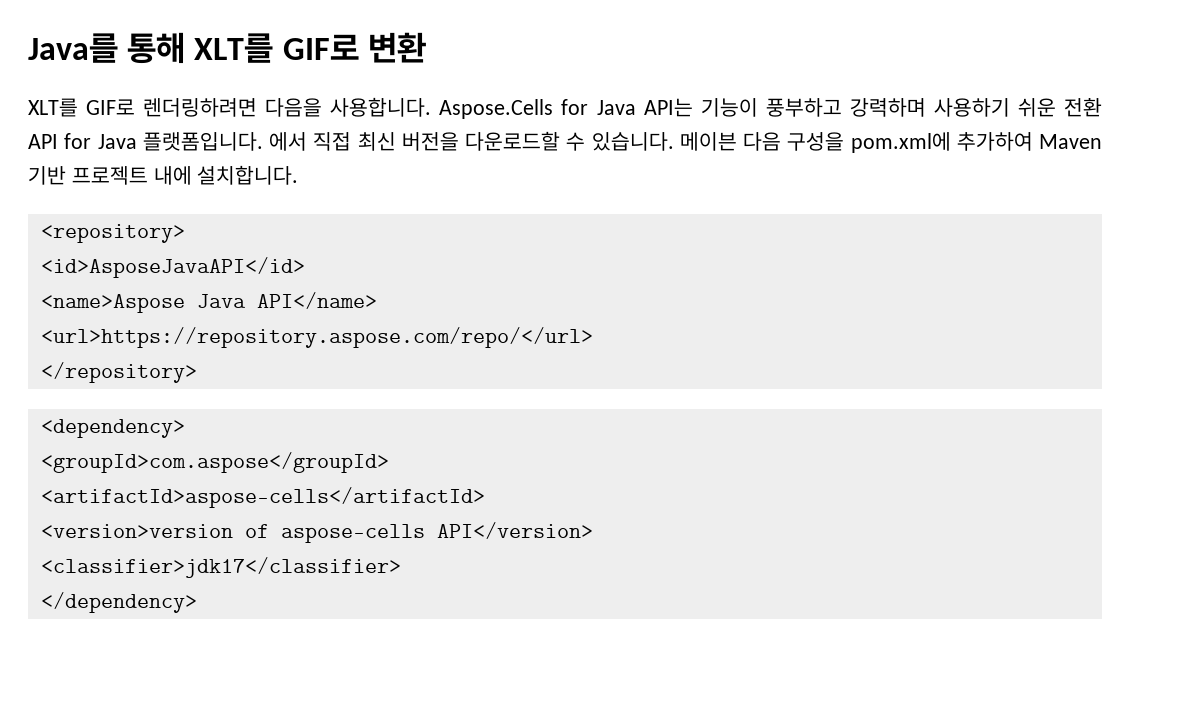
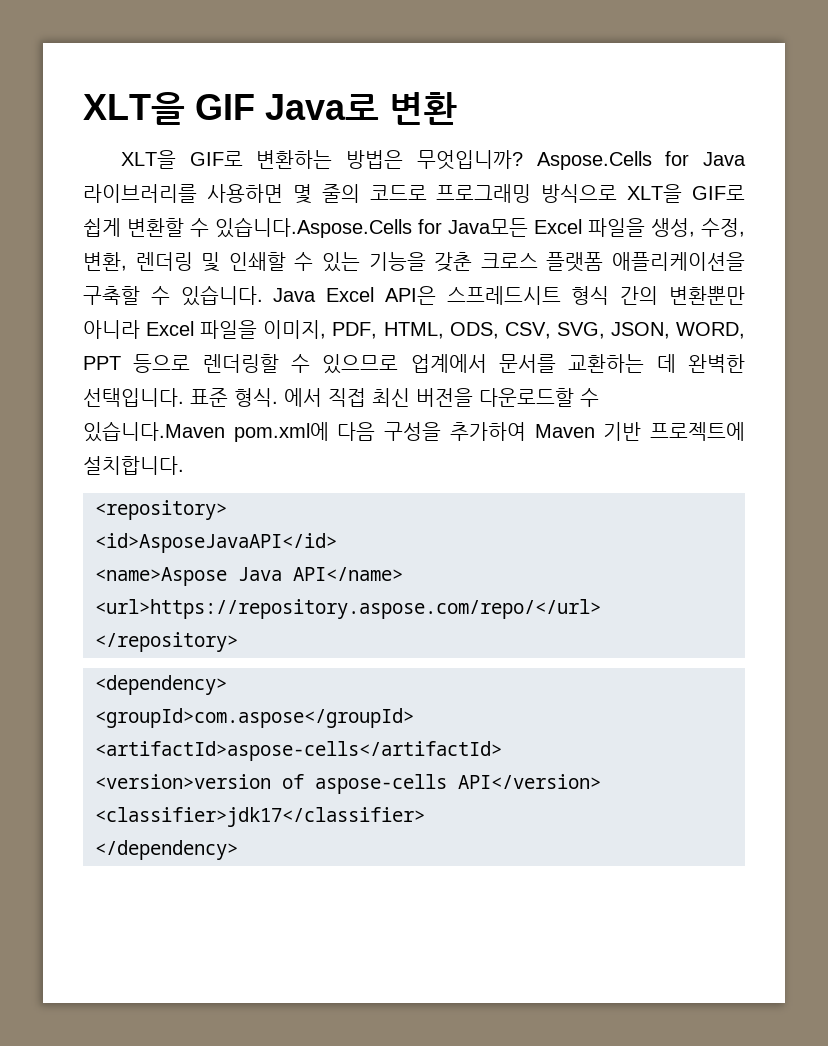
- Java를 통해 XLT를 GIF로 변환
- XLT를 GIF로 렌더링하려면 다음을 사용합니다. Aspose.Cells for Java API는 기능이 풍부하고 강력하며 사용하기 쉬운 전환 API for Java 플랫폼입니다.
+ XLT을 GIF Java로 변환
+ XLT을 GIF로 변환하는 방법은 무엇입니까? Aspose.Cells for Java 라이브러리를 사용하면 몇 줄의 코드로 프로그래밍 방식으로 XLT을 GIF로 쉽게 변환할 수 있습니다.Aspose.Cells for Java모든 Excel 파일을 생성, 수정, 변환, 렌더링 및 인쇄할 수 있는 기능을 갖춘 크로스 플랫폼 애플리케이션을 구축할 수 있습니다. Java Excel API은 스프레드시트 형식 간의 변환뿐만 아니라 Excel 파일을 이미지, PDF, HTML, ODS, CSV, SVG, JSON, WORD, PPT 등으로 렌더링할 수 있으므로 업계에서 문서를 교환하는 데 완벽한 선택입니다. 표준 형식.
- 에서 직접 최신 버전을 다운로드할 수 있습니다. 메이븐 다음 구성을 pom.xml에 추가하여 Maven 기반 프로젝트 내에 설치합니다.
+ 에서 직접 최신 버전을 다운로드할 수 있습니다.Maven pom.xml에 다음 구성을 추가하여 Maven 기반 프로젝트에 설치합니다.

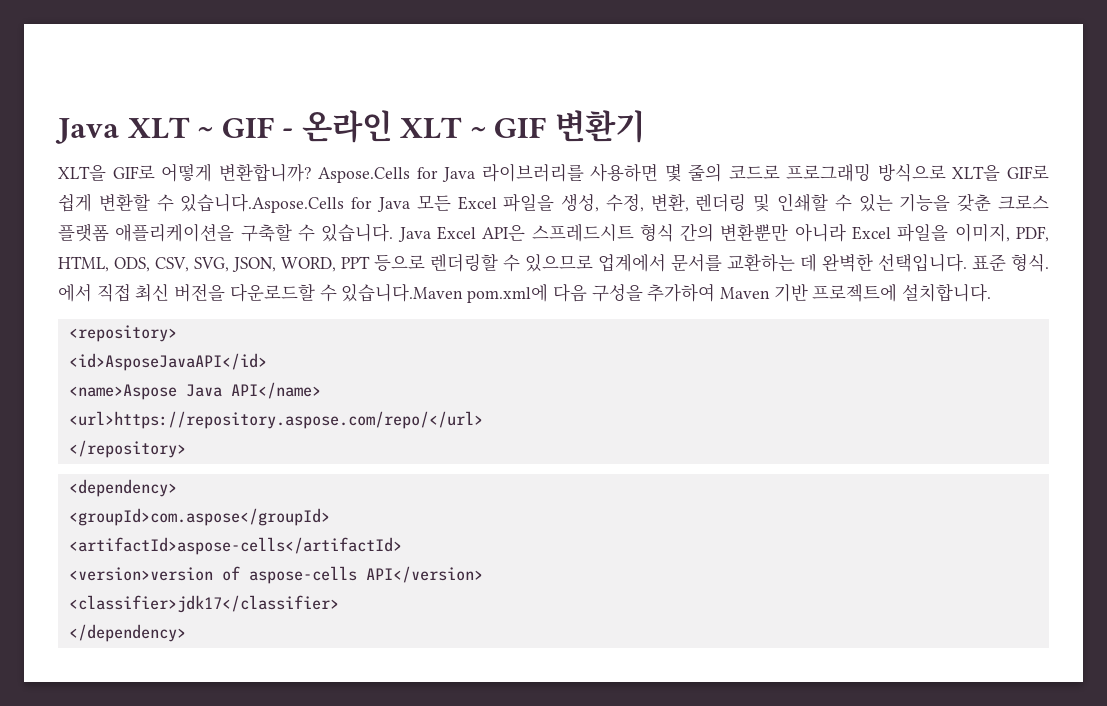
- XLT을 GIF Java로 변환
- XLT을 GIF로 변환하는 방법은 무엇입니까?
+ Java XLT ~ GIF - 온라인 XLT ~ GIF 변환기
+ XLT을 GIF로 어떻게 변환합니까?
- Aspose.Cells for Java 라이브러리를 사용하면 몇 줄의 코드로 프로그래밍 방식으로 XLT을 GIF로 쉽게 변환할 수 있습니다.Aspose.Cells for Java모든 Excel 파일을 생성, 수정, 변환, 렌더링 및 인쇄할 수 있는 기능을 갖춘 크로스 플랫폼 애플리케이션을 구축할 수 있습니다.
+ Aspose.Cells for Java 라이브러리를 사용하면 몇 줄의 코드로 프로그래밍 방식으로 XLT을 GIF로 쉽게 변환할 수 있습니다.Aspose.Cells for Java 모든 Excel 파일을 생성, 수정, 변환, 렌더링 및 인쇄할 수 있는 기능을 갖춘 크로스 플랫폼 애플리케이션을 구축할 수 있습니다.

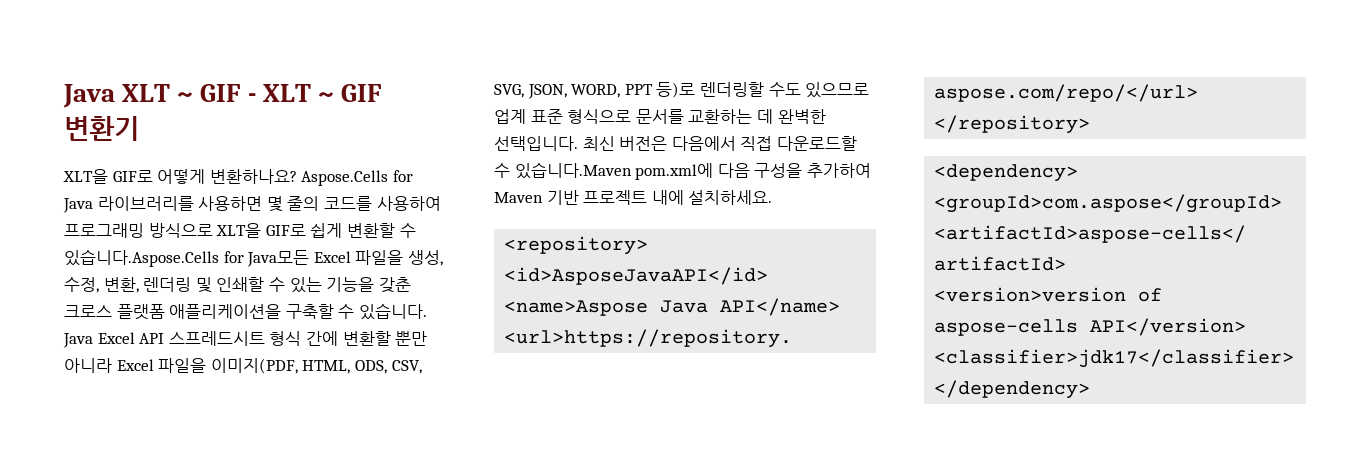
- Java XLT ~ GIF - 온라인 XLT ~ GIF 변환기
+ Java XLT ~ GIF - XLT ~ GIF 변환기
- XLT을 GIF로 어떻게 변환합니까?
+ XLT을 GIF로 어떻게 변환하나요?
- Aspose.Cells for Java 라이브러리를 사용하면 몇 줄의 코드로 프로그래밍 방식으로 XLT을 GIF로 쉽게 변환할 수 있습니다.Aspose.Cells for Java 모든 Excel 파일을 생성, 수정, 변환, 렌더링 및 인쇄할 수 있는 기능을 갖춘 크로스 플랫폼 애플리케이션을 구축할 수 있습니다.
+ Aspose.Cells for Java 라이브러리를 사용하면 몇 줄의 코드를 사용하여 프로그래밍 방식으로 XLT을 GIF로 쉽게 변환할 수 있습니다.Aspose.Cells for Java모든 Excel 파일을 생성, 수정, 변환, 렌더링 및 인쇄할 수 있는 기능을 갖춘 크로스 플랫폼 애플리케이션을 구축할 수 있습니다.
- Java Excel API은 스프레드시트 형식 간의 변환뿐만 아니라 Excel 파일을 이미지, PDF, HTML, ODS, CSV, SVG, JSON, WORD, PPT 등으로 렌더링할 수 있으므로 업계에서 문서를 교환하는 데 완벽한 선택입니다.
+ Java Excel API 스프레드시트 형식 간에 변환할 뿐만 아니라 Excel 파일을 이미지(PDF, HTML, ODS, CSV, SVG, JSON, WORD, PPT 등)로 렌더링할 수도 있으므로 업계 표준 형식으로 문서를 교환하는 데 완벽한 선택입니다.
- 표준 형식. 에서 직접 최신 버전을 다운로드할 수 있습니다.Maven pom.xml에 다음 구성을 추가하여 Maven 기반 프로젝트에 설치합니다.
+ 최신 버전은 다음에서 직접 다운로드할 수 있습니다.Maven pom.xml에 다음 구성을 추가하여 Maven 기반 프로젝트 내에 설치하세요.

